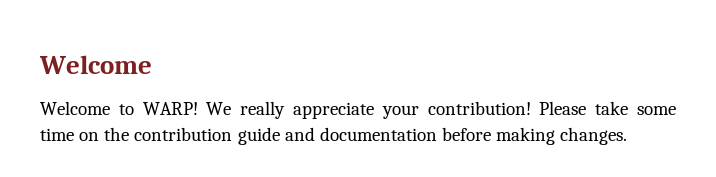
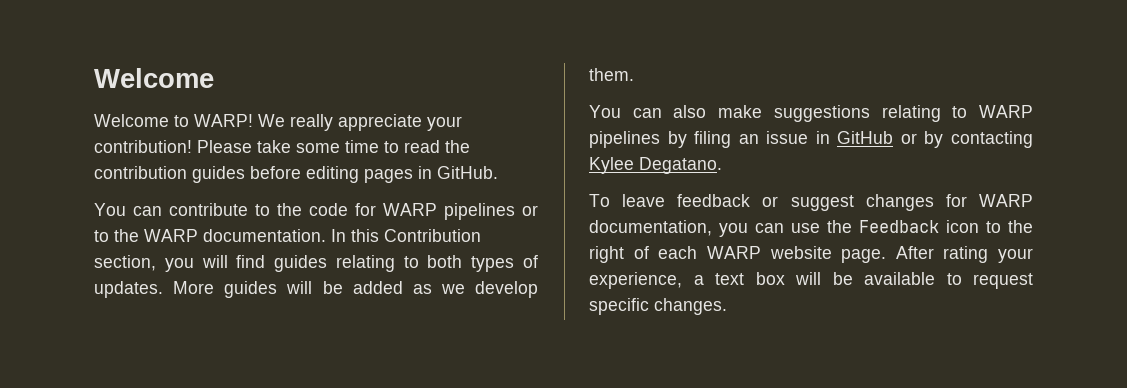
- Please take some time on the contribution guide and documentation before making changes.
+ Please take some time to read the contribution guides before editing pages in GitHub.
+ You can contribute to the code for WARP pipelines or to the WARP documentation. In this Contribution section, you will find guides relating to both types of updates. More guides will be added as we develop them.
+ You can also make suggestions relating to WARP pipelines by filing an issue in GitHub or by contacting Kylee Degatano.
+ To leave feedback or suggest changes for WARP documentation, you can use the Feedback icon to the right of each WARP website page. After rating your experience, a text box will be available to request specific changes.

